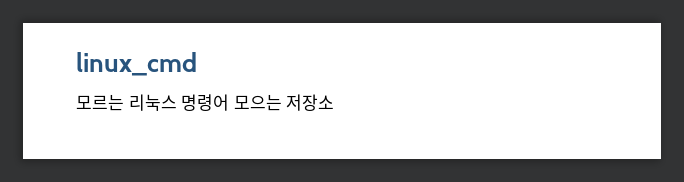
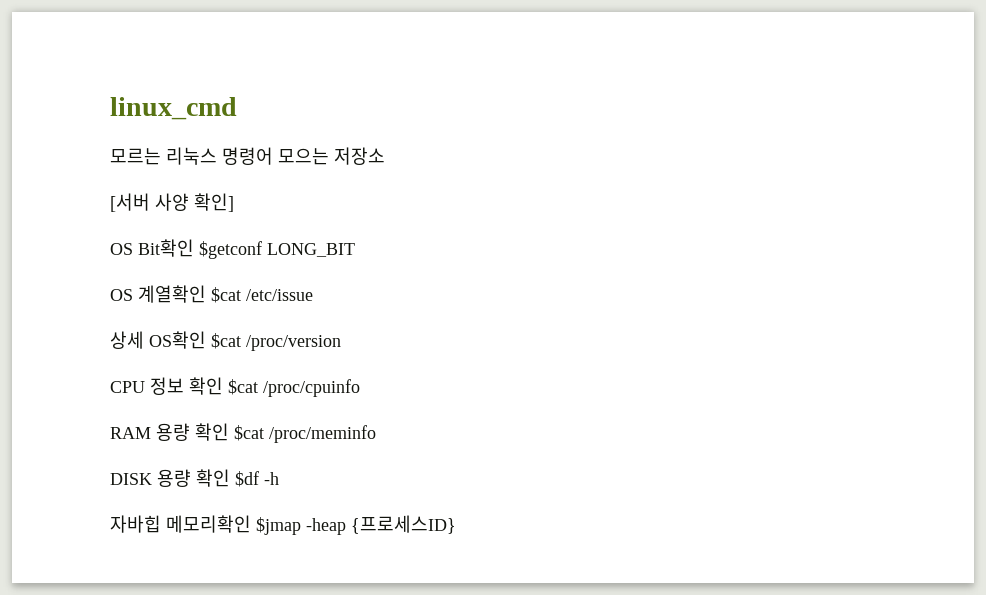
+ [서버 사양 확인]
+ OS Bit확인 $getconf LONG_BIT
+ OS 계열확인 $cat /etc/issue
+ 상세 OS확인 $cat /proc/version
+ CPU 정보 확인 $cat /proc/cpuinfo
+ RAM 용량 확인 $cat /proc/meminfo
+ DISK 용량 확인 $df -h
+ 자바힙 메모리확인 $jmap -heap {프로세스ID}

